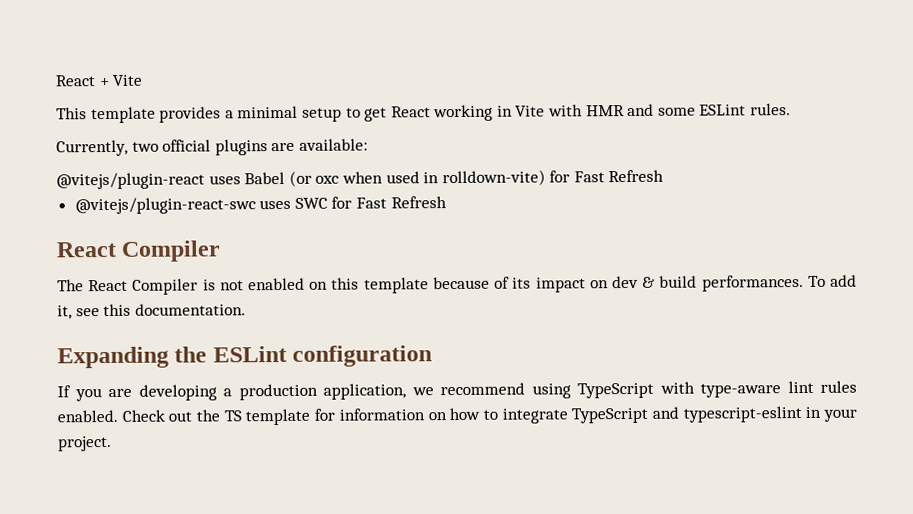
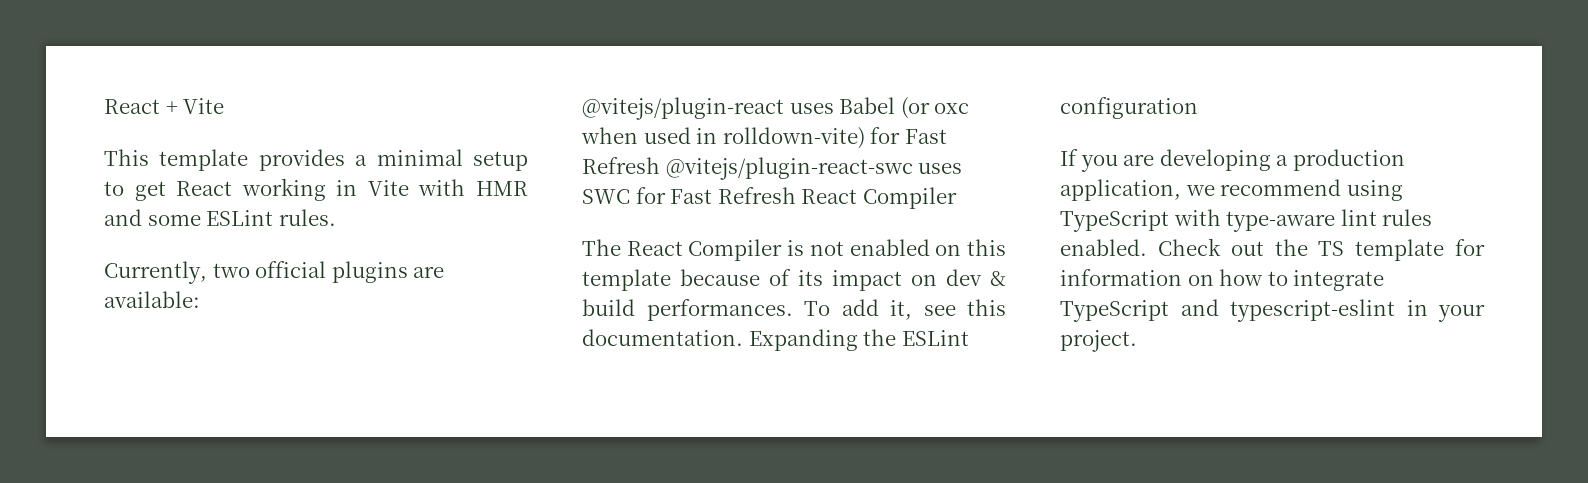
- @vitejs/plugin-react uses Babel (or oxc when used in rolldown-vite) for Fast Refresh
- @vitejs/plugin-react-swc uses SWC for Fast Refresh
- React Compiler
+ @vitejs/plugin-react uses Babel (or oxc when used in rolldown-vite) for Fast Refresh @vitejs/plugin-react-swc uses SWC for Fast Refresh React Compiler
- To add it, see this documentation.
- Expanding the ESLint configuration
+ To add it, see this documentation. Expanding the ESLint configuration

